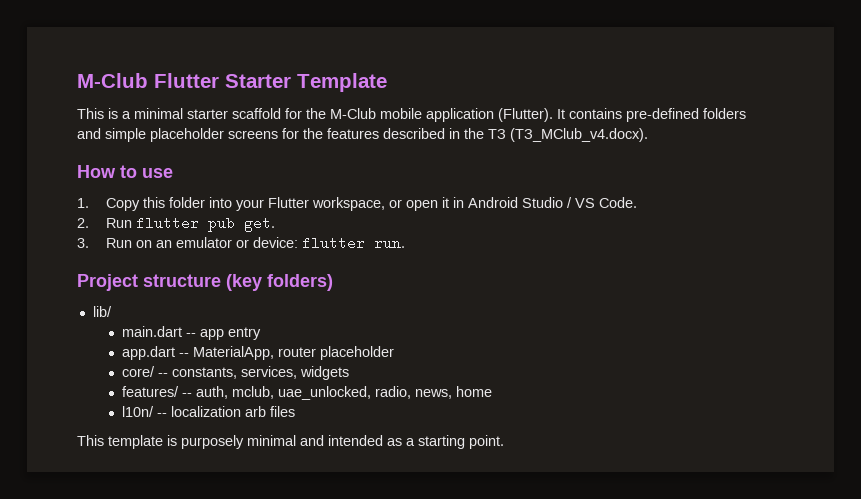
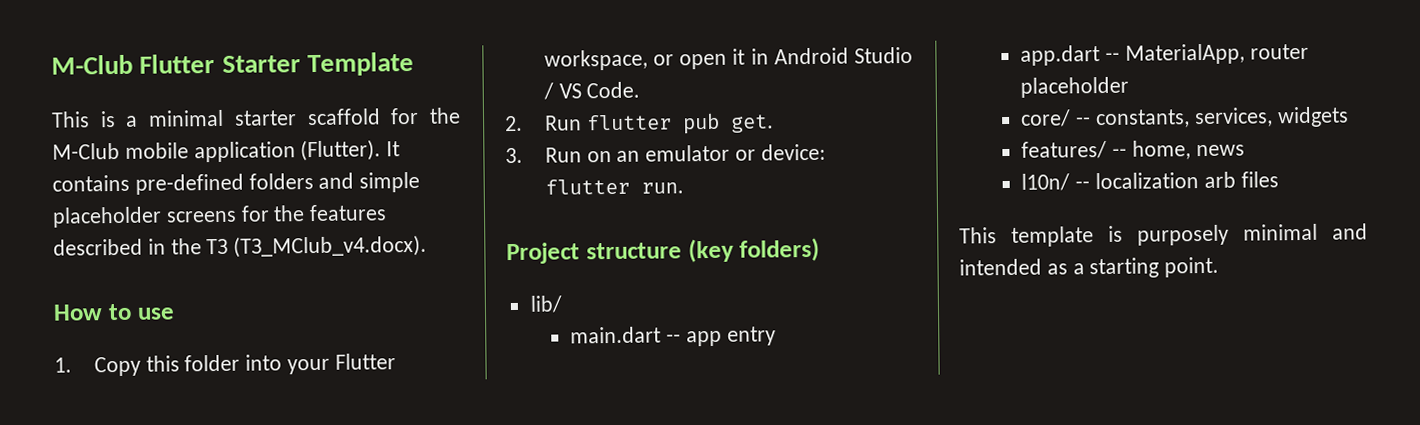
- features/ -- auth, mclub, uae_unlocked, radio, news, home
+ features/ -- home, news

